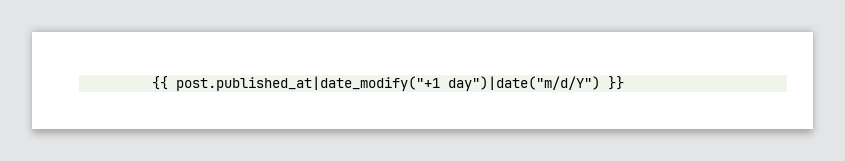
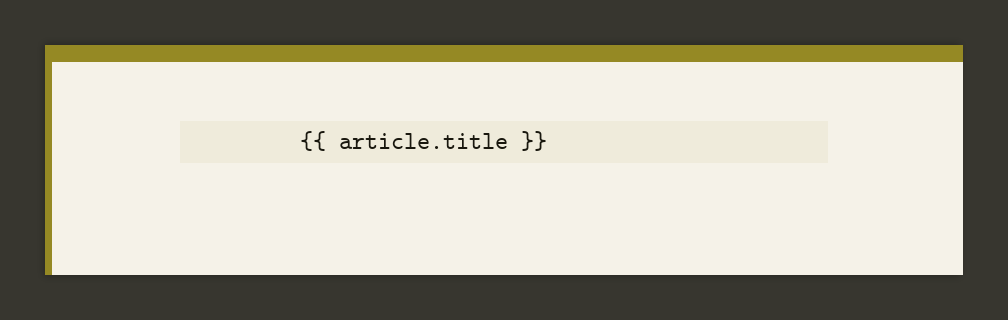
- {{ post.published_at|date_modify("+1 day")|date("m/d/Y") }}
+ {{ article.title }}

